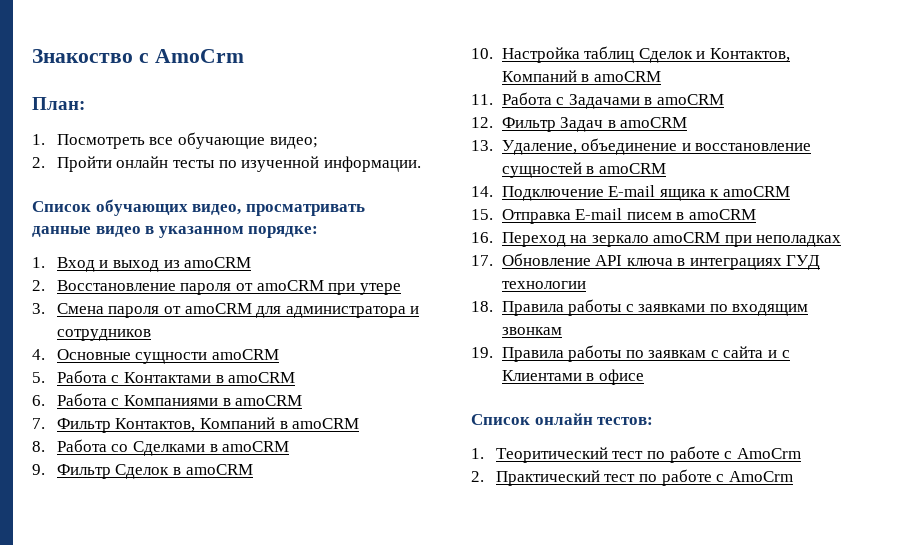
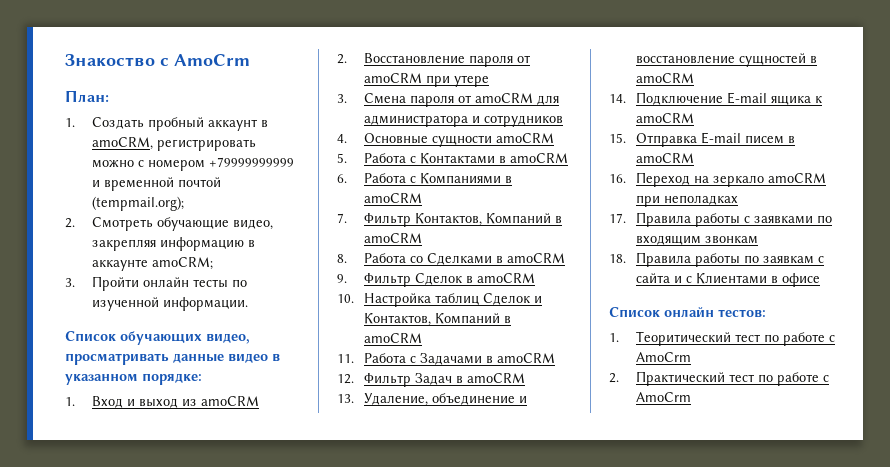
- 1. Посмотреть все обучающие видео;
- 2. Пройти онлайн тесты по изученной информации.
+ 1. Создать пробный аккаунт в amoCRM, регистрировать можно с номером +79999999999 и временной почтой (tempmail.org);
+ 2. Смотреть обучающие видео, закрепляя информацию в аккаунте amoCRM;
+ 3. Пройти онлайн тесты по изученной информации.
- 17. Обновление API ключа в интеграциях ГУД технологии
- 18. Правила работы с заявками по входящим звонкам
+ 17. Правила работы с заявками по входящим звонкам
- 19. Правила работы по заявкам с сайта и с Клиентами в офисе
+ 18. Правила работы по заявкам с сайта и с Клиентами в офисе

